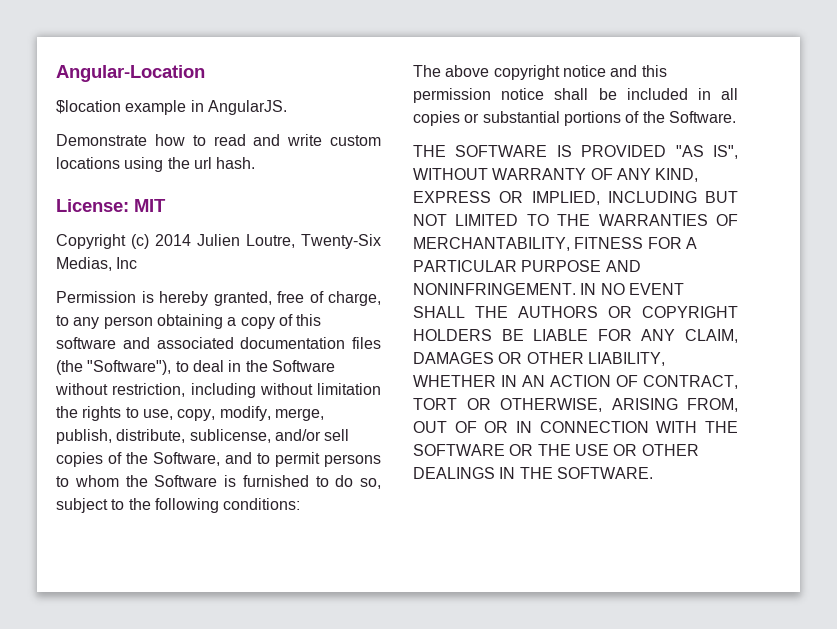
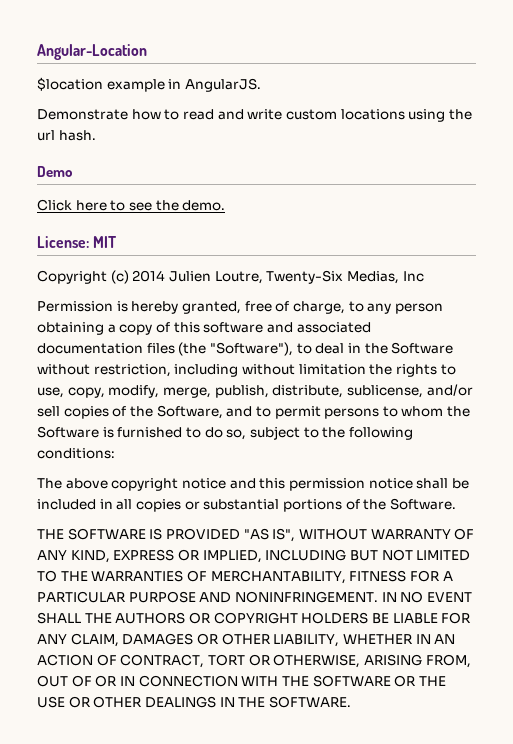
+ Demo
+ Click here to see the demo.

